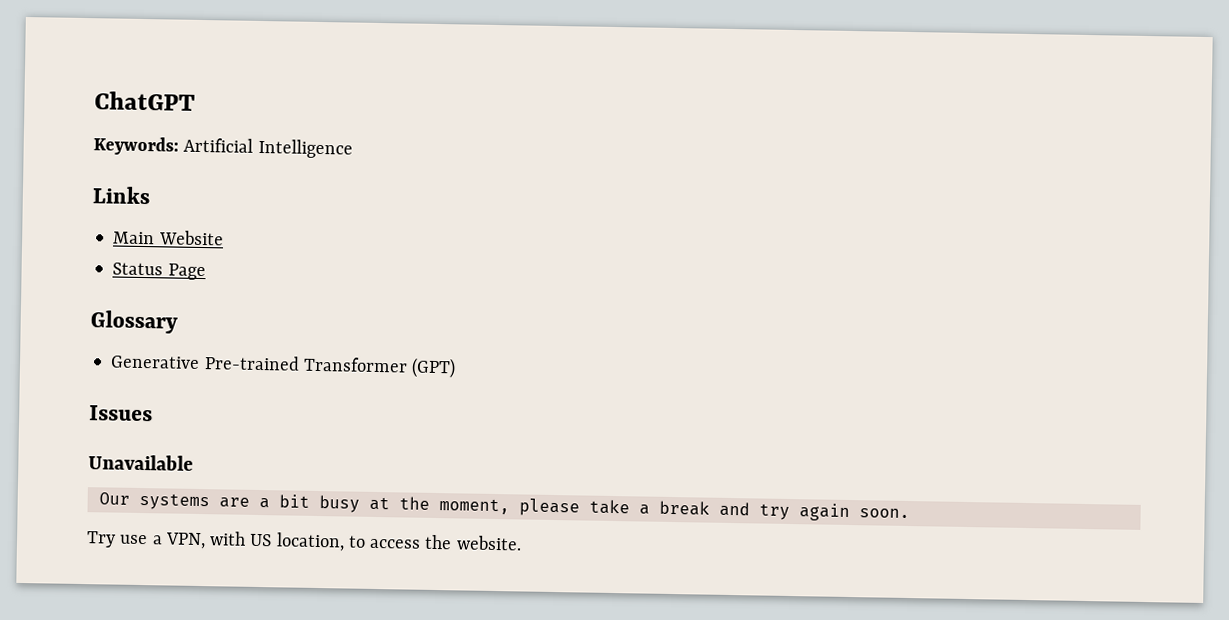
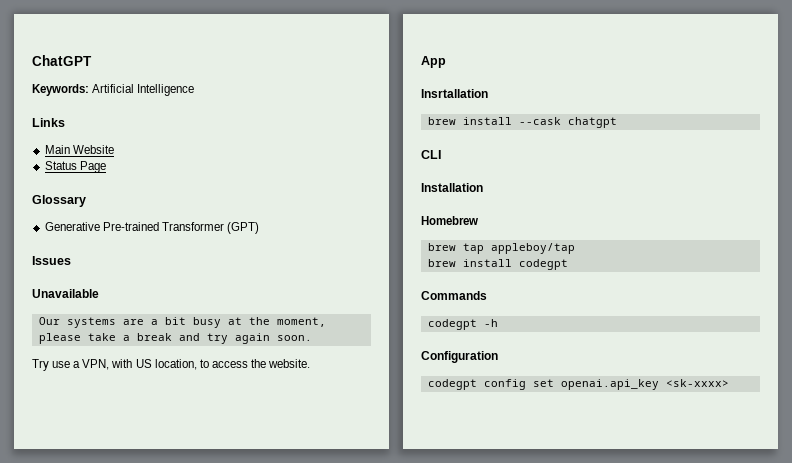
+ App
+ Insrtallation
+ brew install --cask chatgpt
+ CLI
+ Installation
+ Homebrew
+ brew tap appleboy/tap
+ brew install codegpt
+ Commands
+ codegpt -h
+ Configuration
+ codegpt config set openai.api_key <sk-xxxx>

